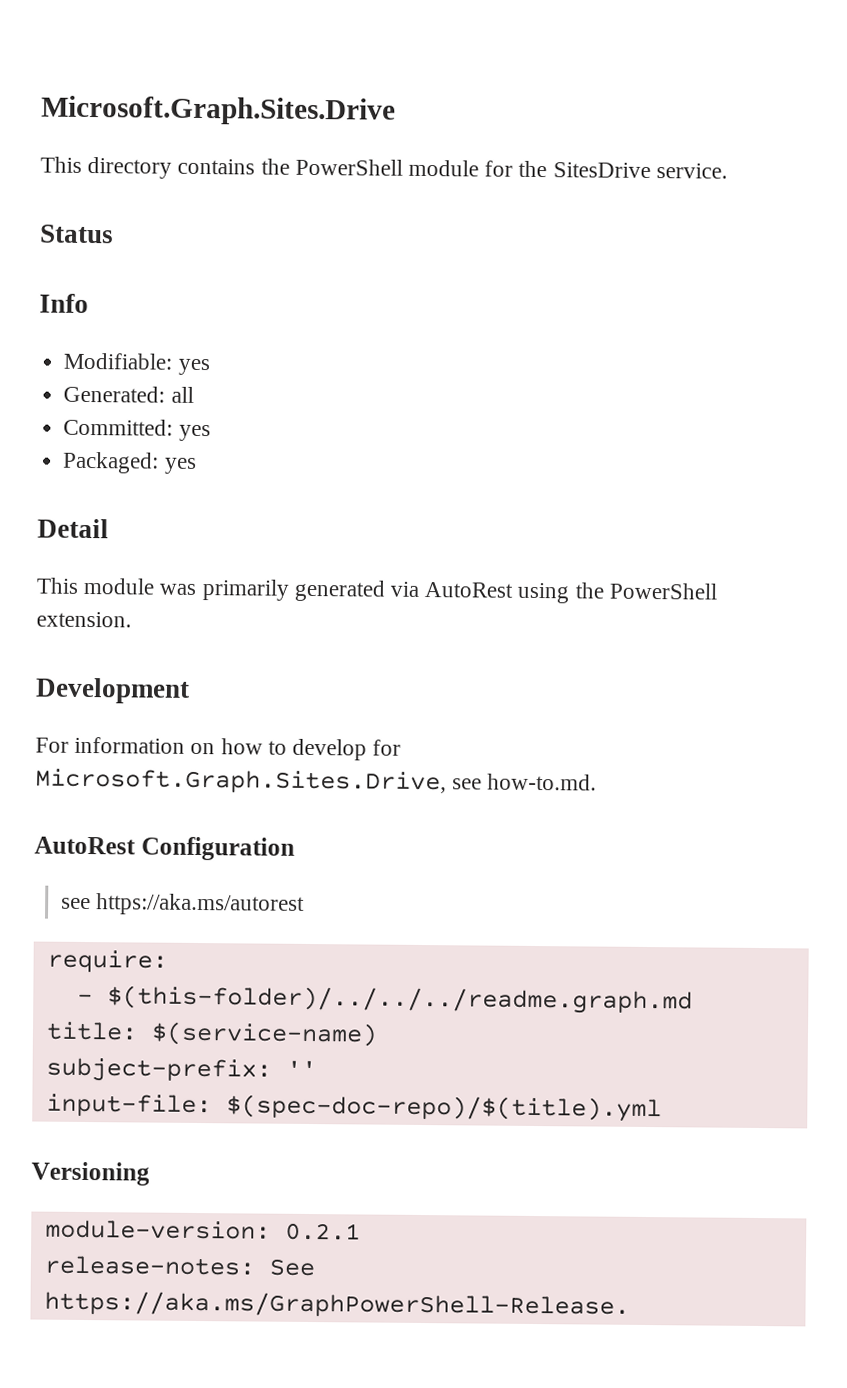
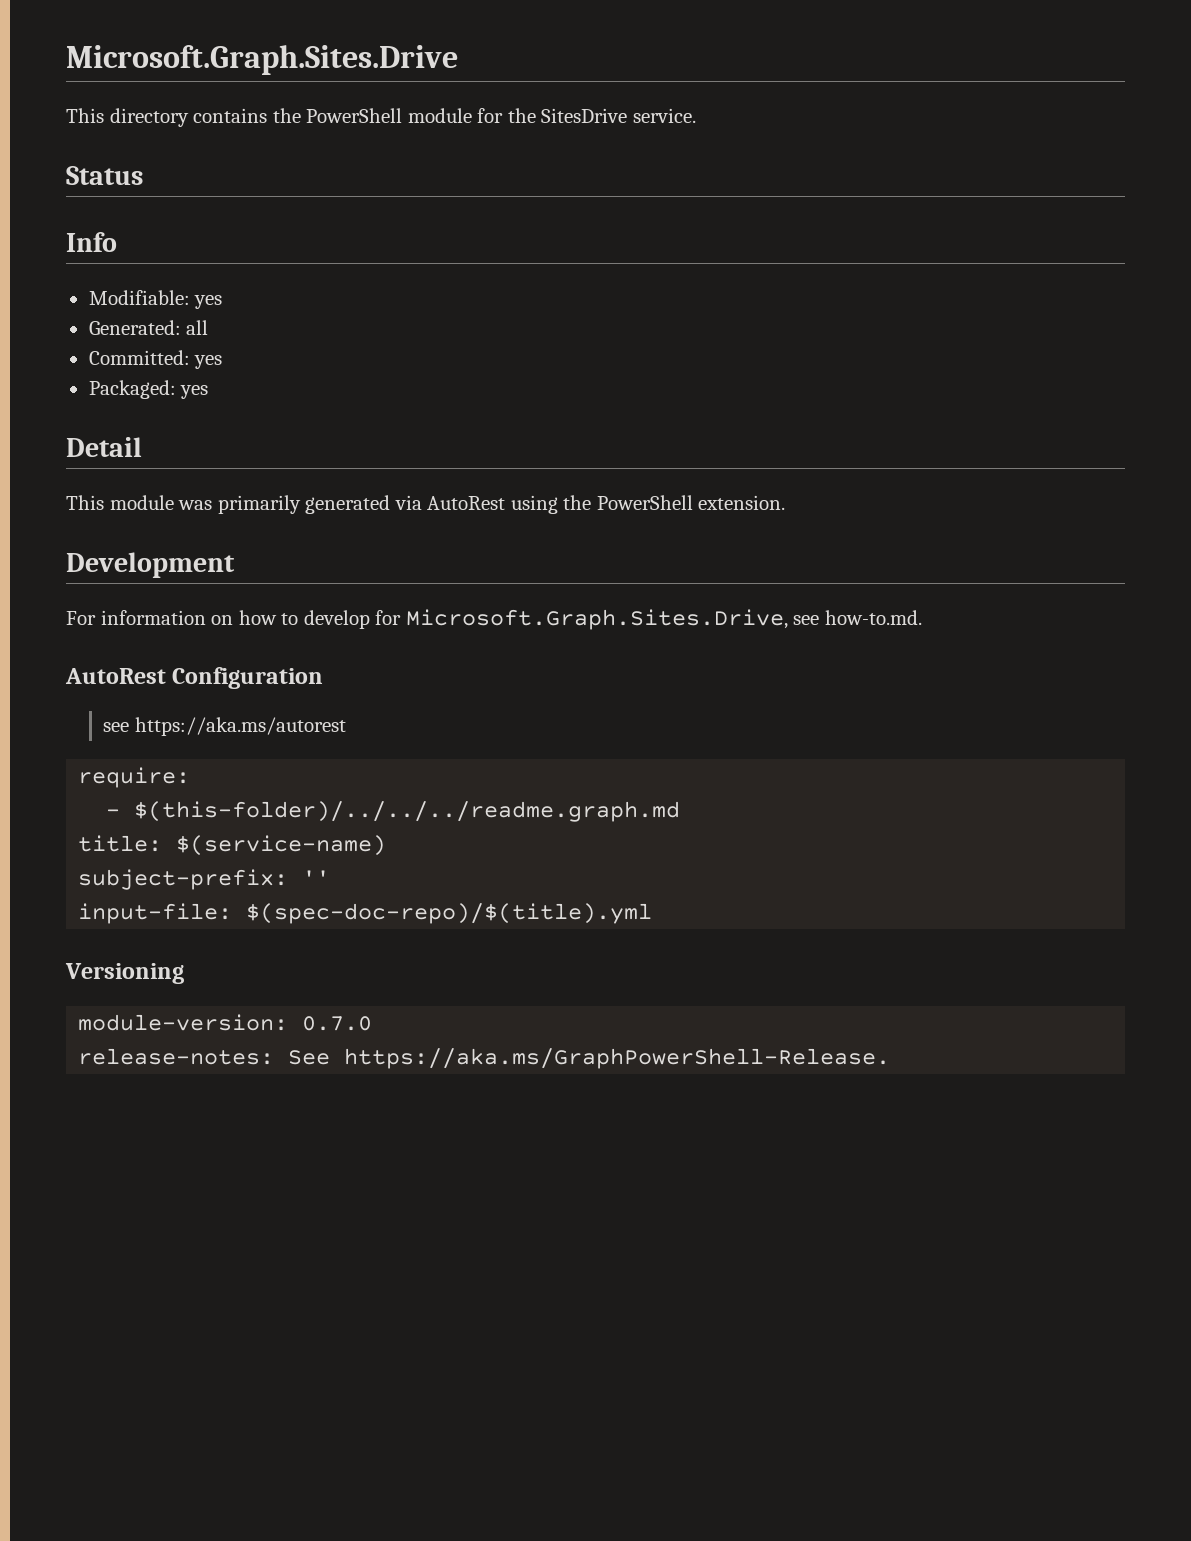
- module-version: 0.2.1
+ module-version: 0.7.0

